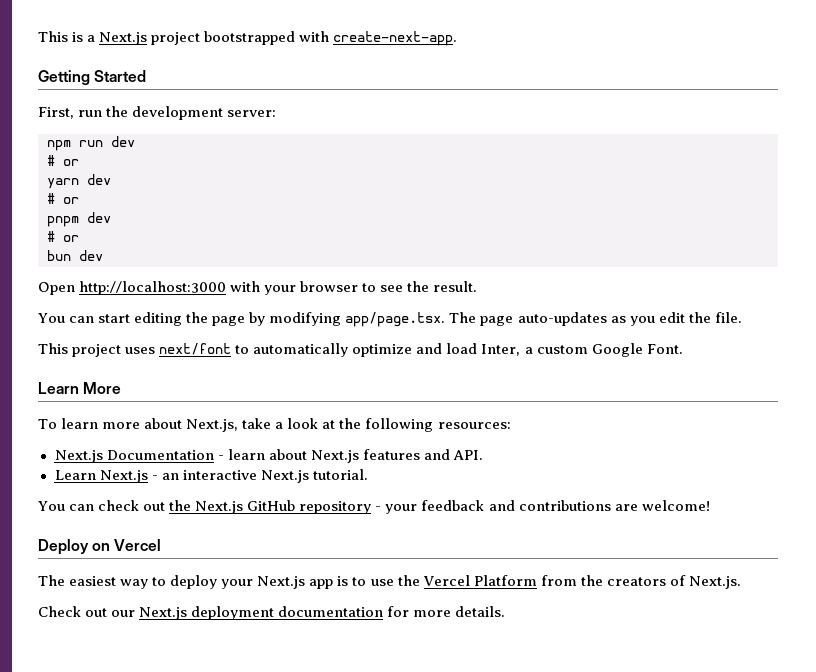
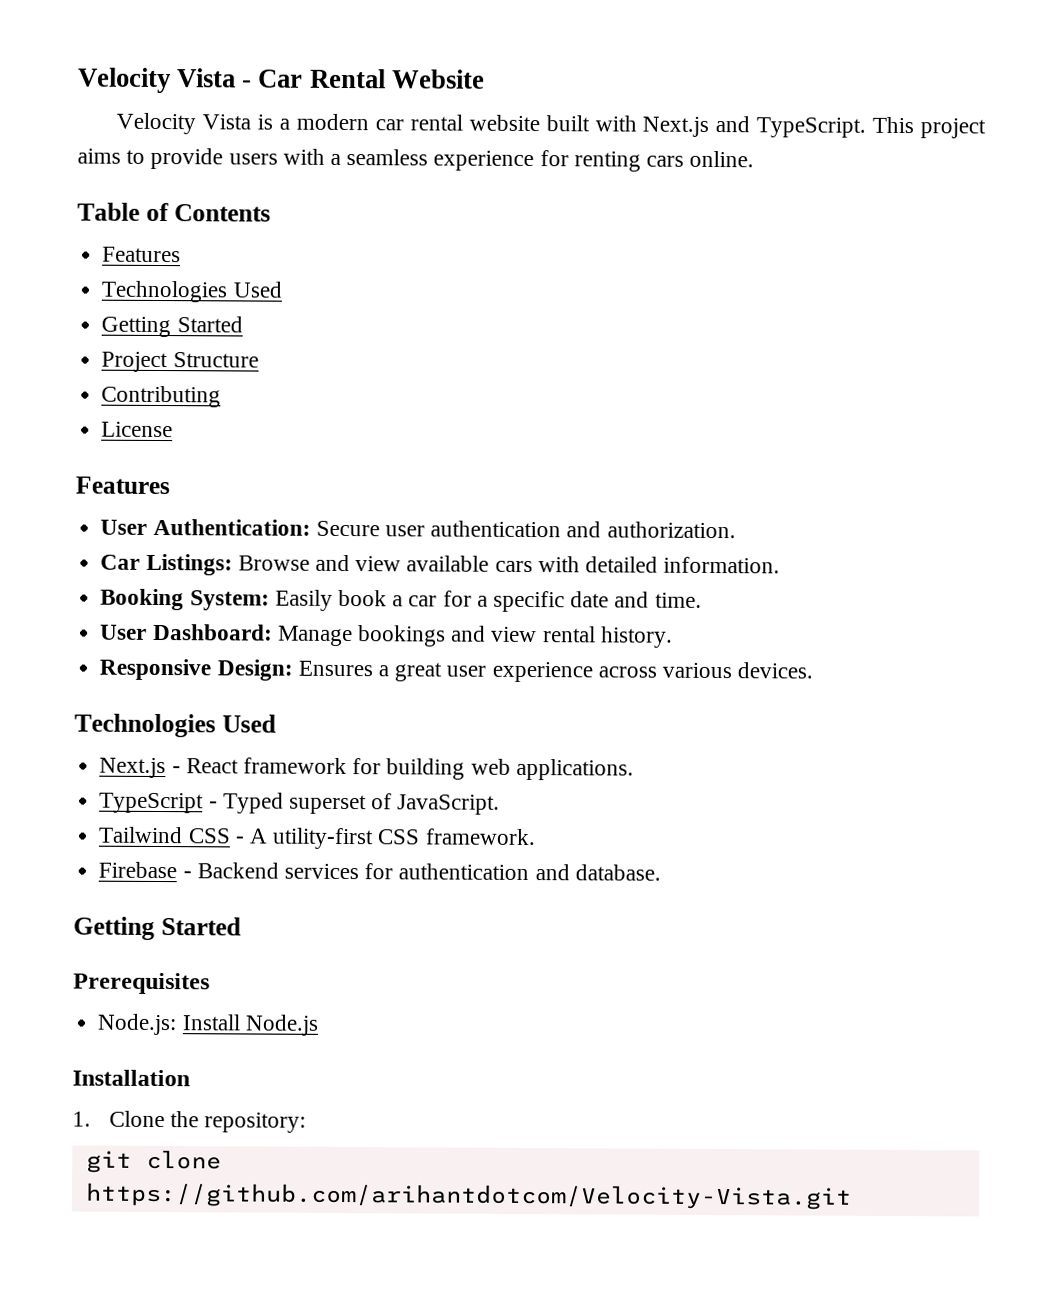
- This is a Next.js project bootstrapped with create-next-app.
+ Velocity Vista - Car Rental Website
+ Velocity Vista is a modern car rental website built with Next.js and TypeScript. This project aims to provide users with a seamless experience for renting cars online.
+ Table of Contents
+ Features
+ Technologies Used
  Getting Started
- First, run the development server:
- npm run dev
- # or
- yarn dev
- # or
- pnpm dev
- # or
- bun dev
- Open http://localhost:3000 with your browser to see the result.
- You can start editing the page by modifying app/page.tsx. The page auto-updates as you edit the file.
- This project uses next/font to automatically optimize and load Inter, a custom Google Font.
- Learn More
- To learn more about Next.js, take a look at the following resources:
- Next.js Documentation - learn about Next.js features and API.
- Learn Next.js - an interactive Next.js tutorial.
- You can check out the Next.js GitHub repository - your feedback and contributions are welcome!
- Deploy on Vercel
- The easiest way to deploy your Next.js app is to use the Vercel Platform from the creators of Next.js.
- Check out our Next.js deployment documentation for more details.
+ Project Structure
+ Contributing
+ License
+ Features
+ User Authentication: Secure user authentication and authorization.
+ Car Listings: Browse and view available cars with detailed information.
+ Booking System: Easily book a car for a specific date and time.
+ User Dashboard: Manage bookings and view rental history.
+ Responsive Design: Ensures a great user experience across various devices.
+ Technologies Used
+ Next.js - React framework for building web applications.
+ TypeScript - Typed superset of JavaScript.
+ Tailwind CSS - A utility-first CSS framework.
+ Firebase - Backend services for authentication and database.
+ Getting Started
+ Prerequisites
+ Node.js: Install Node.js
+ Installation
+ 1. Clone the repository:
+ git clone https://github.com/arihantdotcom/Velocity-Vista.git

